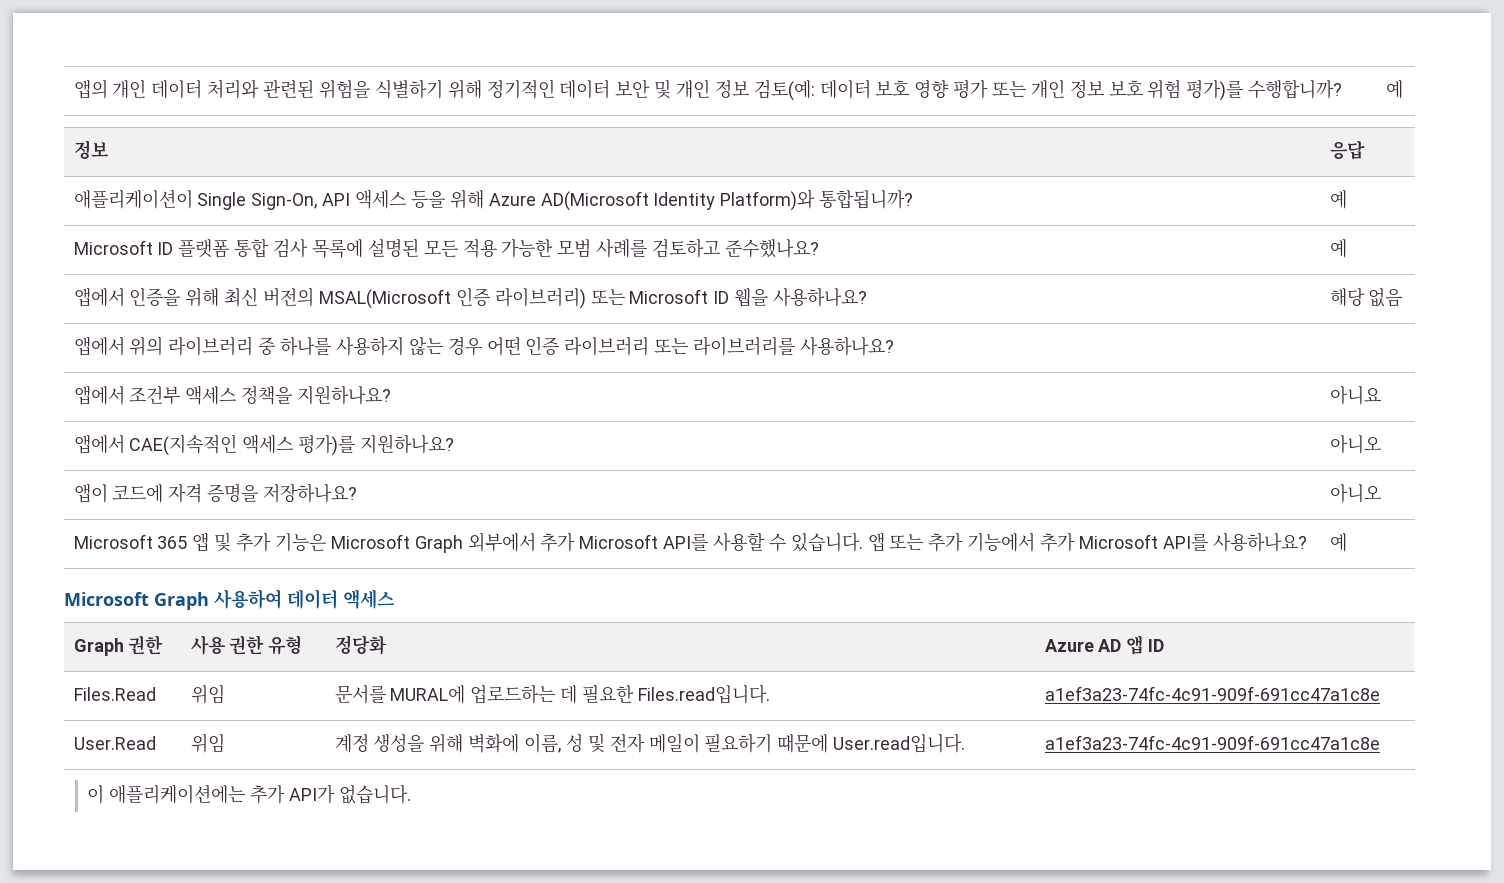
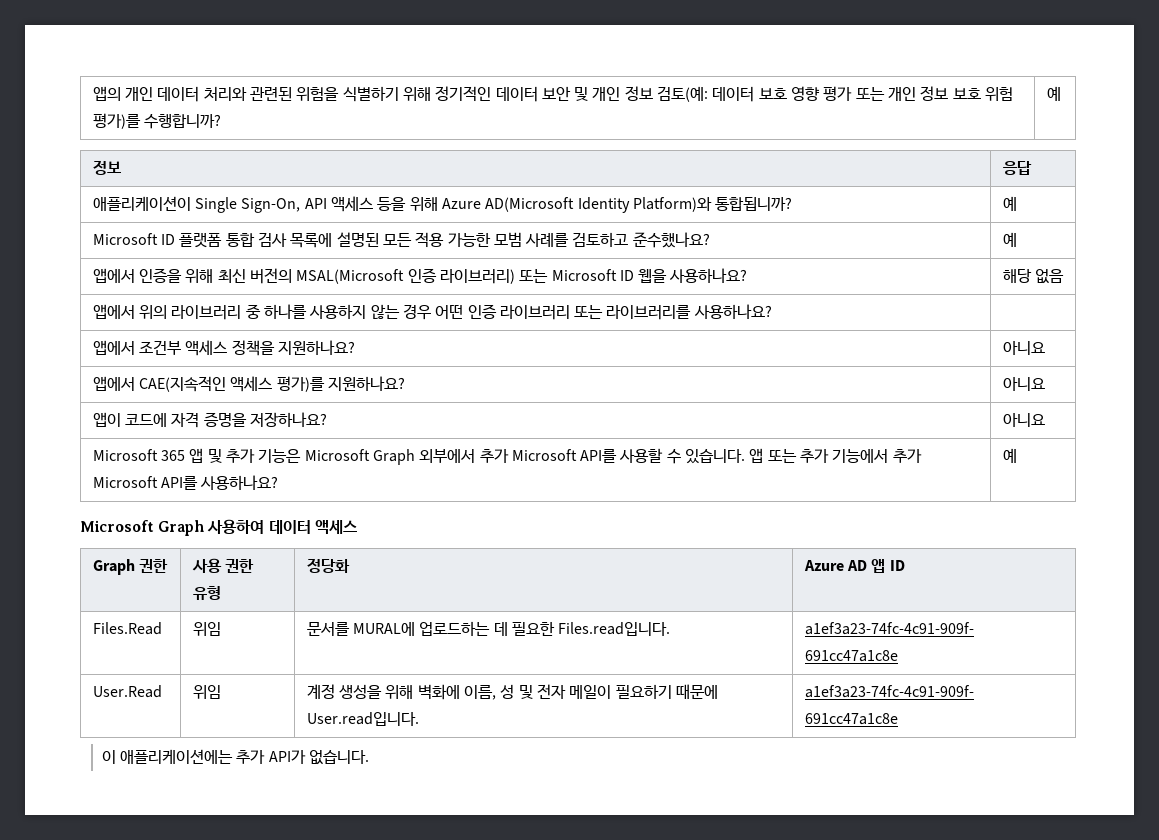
- 앱에서 CAE(지속적인 액세스 평가)를 지원하나요? | 아니오
+ 앱에서 CAE(지속적인 액세스 평가)를 지원하나요? | 아니요
- 앱이 코드에 자격 증명을 저장하나요? | 아니오
+ 앱이 코드에 자격 증명을 저장하나요? | 아니요

